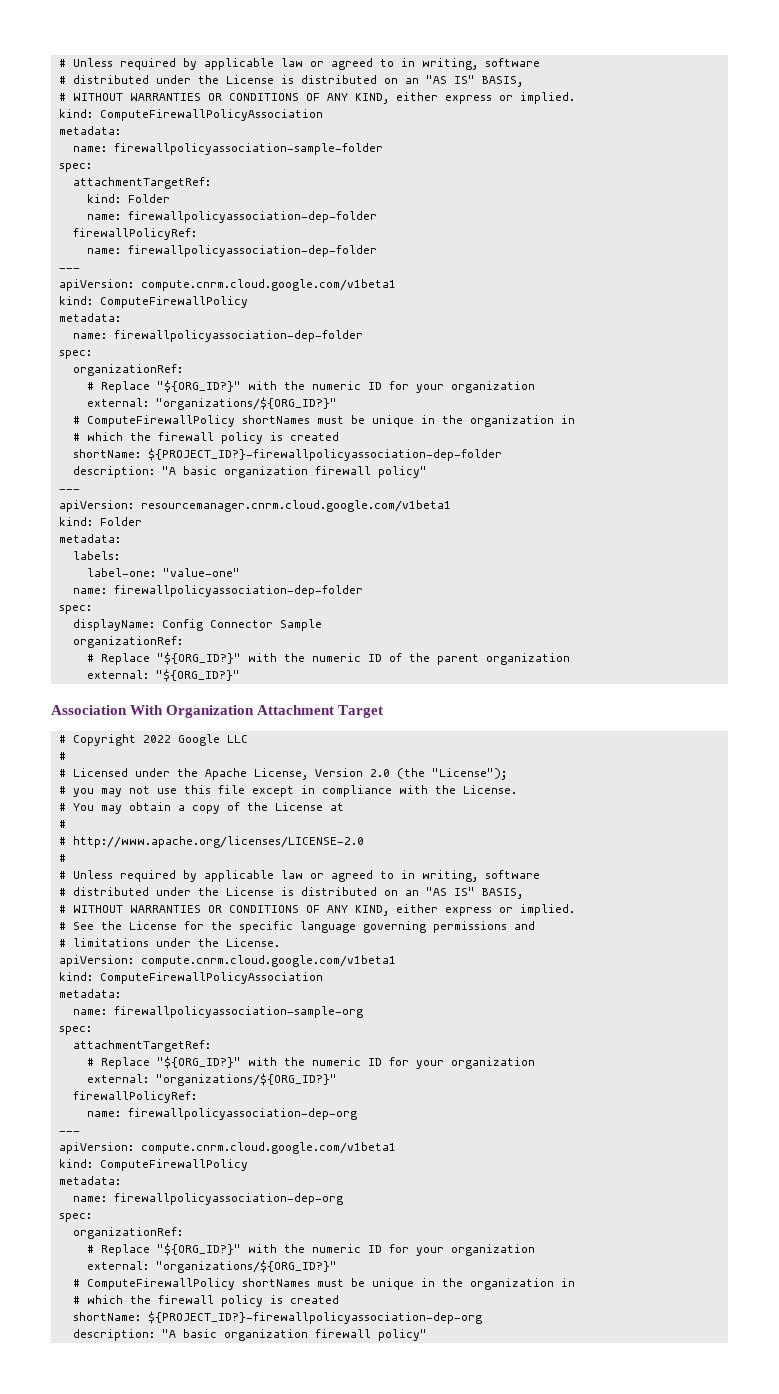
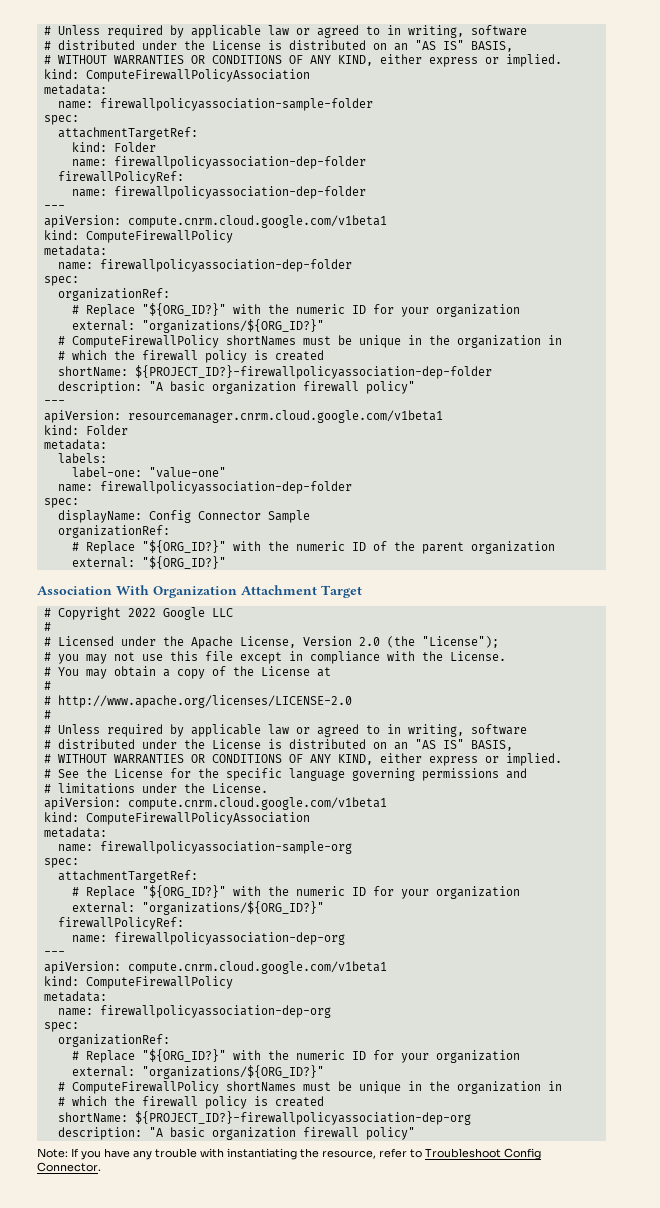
+ Note: If you have any trouble with instantiating the resource, refer to Troubleshoot Config Connector.

